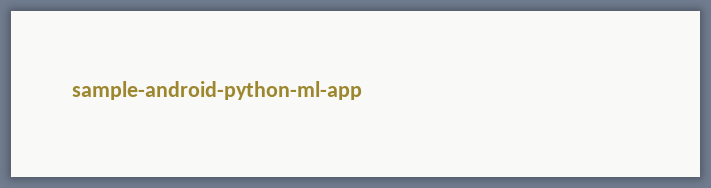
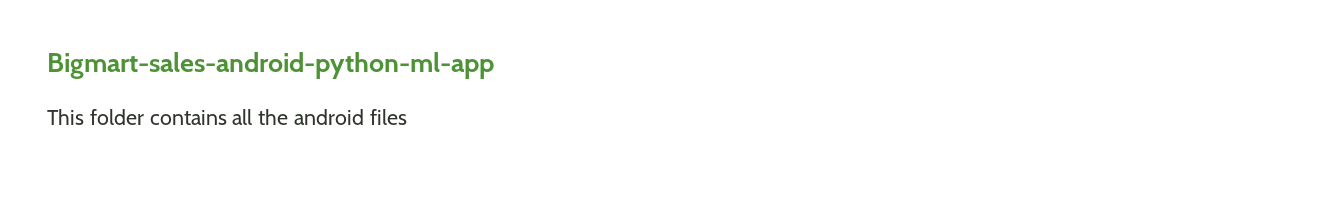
- sample-android-python-ml-app
+ Bigmart-sales-android-python-ml-app
+ This folder contains all the android files

